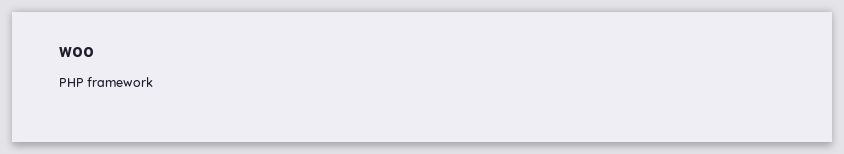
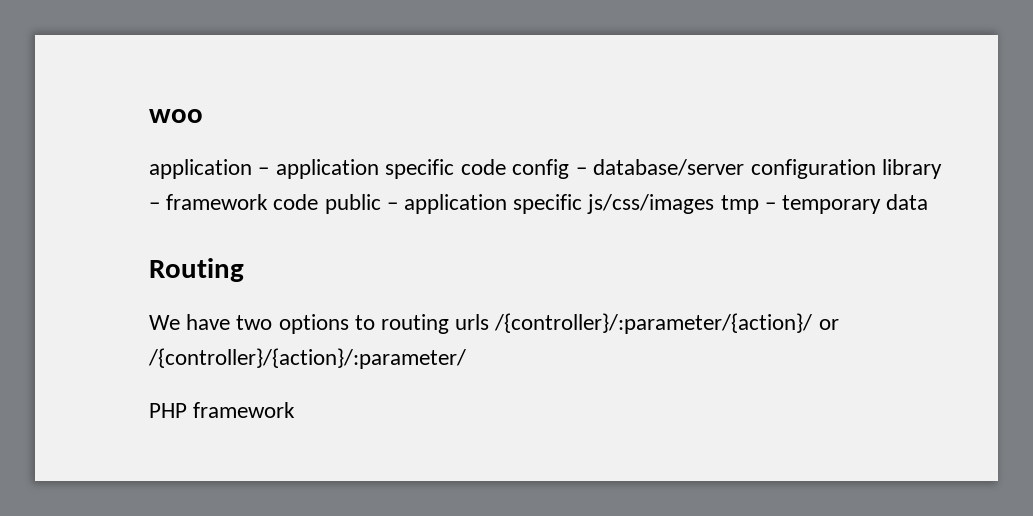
+ application – application specific code config – database/server configuration library – framework code public – application specific js/css/images tmp – temporary data
+ Routing
+ We have two options to routing urls /{controller}/:parameter/{action}/ or /{controller}/{action}/:parameter/

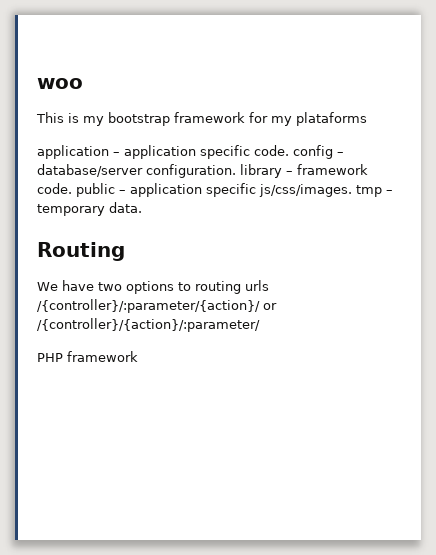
+ This is my bootstrap framework for my plataforms
- application – application specific code config – database/server configuration library – framework code public – application specific js/css/images tmp – temporary data
+ application – application specific code. config – database/server configuration. library – framework code. public – application specific js/css/images. tmp – temporary data.

